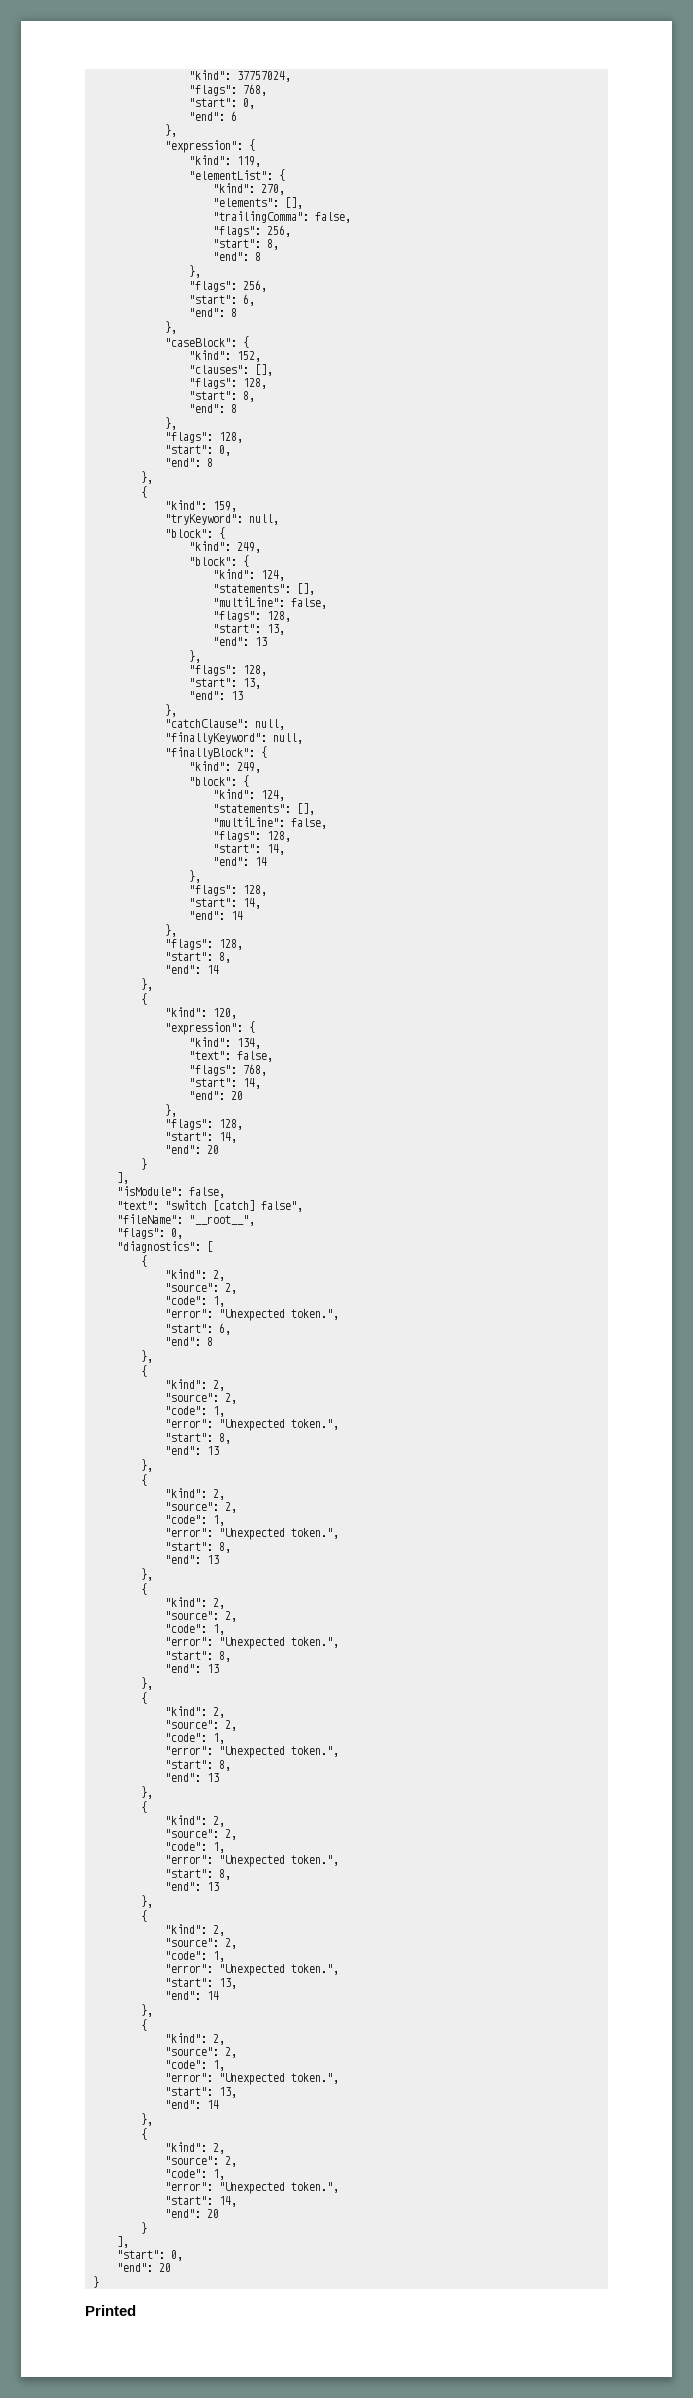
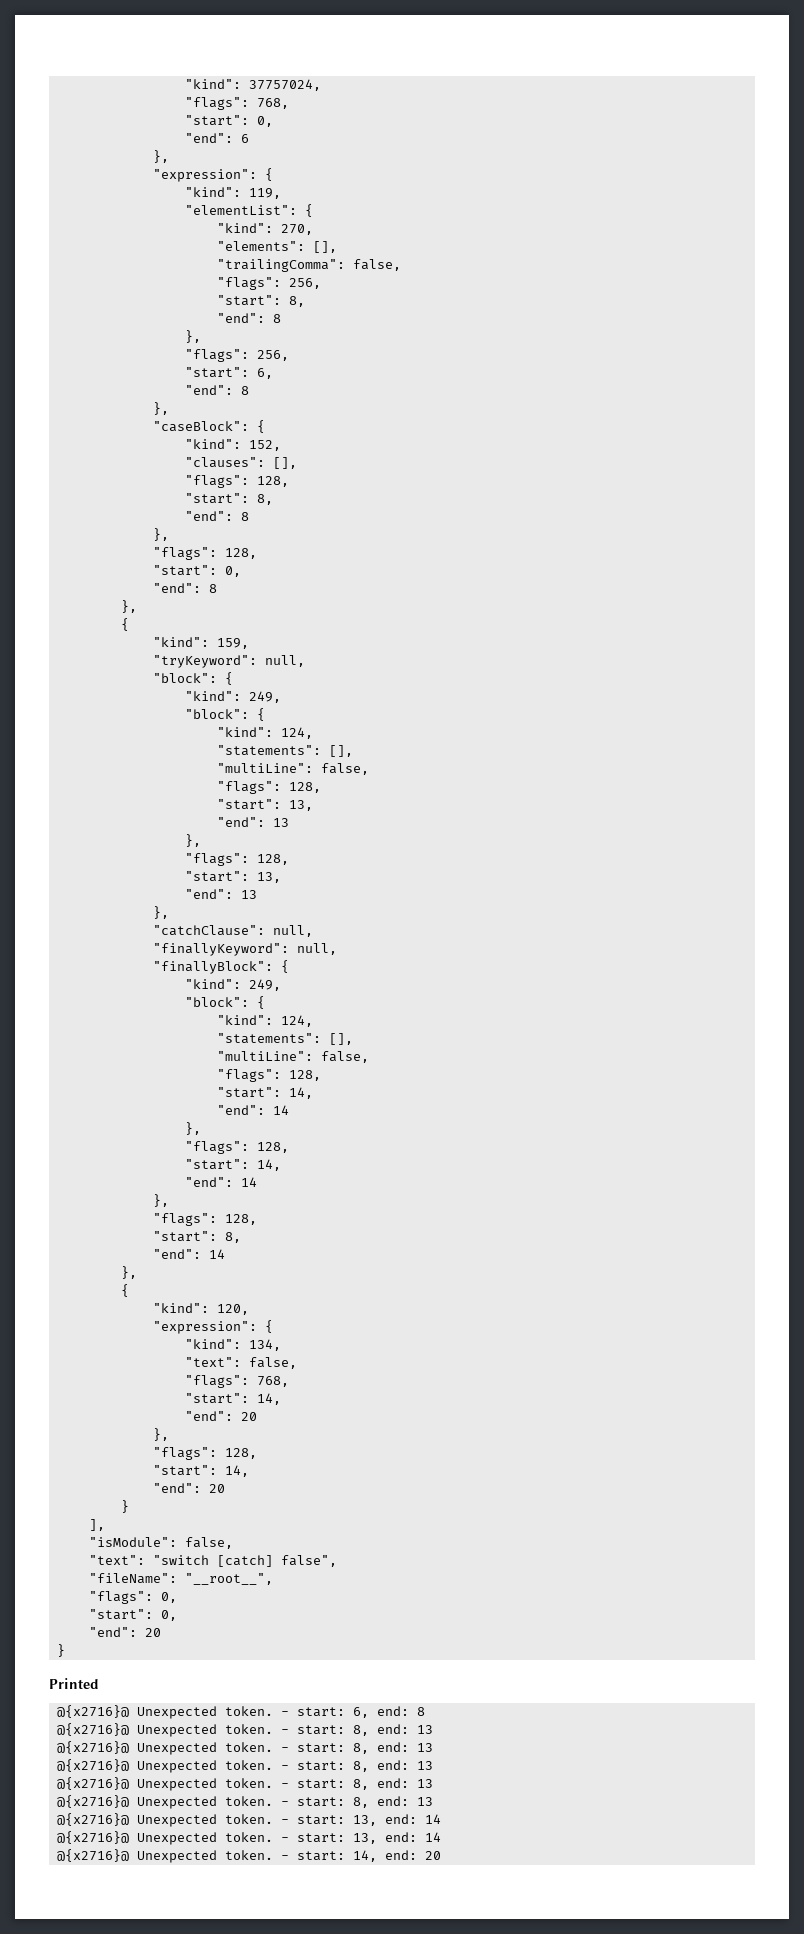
- "diagnostics": [
- {
- "kind": 2,
- "source": 2,
- "code": 1,
- "error": "Unexpected token.",
- "start": 6,
- "end": 8
- },
- {
- "kind": 2,
- "source": 2,
- "code": 1,
- "error": "Unexpected token.",
- "start": 8,
- "end": 13
- },
- {
- "kind": 2,
- "source": 2,
- "code": 1,
- "error": "Unexpected token.",
- "start": 8,
- "end": 13
- },
- {
- "kind": 2,
- "source": 2,
- "code": 1,
- "error": "Unexpected token.",
- "start": 8,
- "end": 13
- },
- {
- "kind": 2,
- "source": 2,
- "code": 1,
- "error": "Unexpected token.",
- "start": 8,
- "end": 13
- },
- {
- "kind": 2,
- "source": 2,
- "code": 1,
- "error": "Unexpected token.",
- "start": 8,
- "end": 13
- },
- {
- "kind": 2,
- "source": 2,
- "code": 1,
- "error": "Unexpected token.",
- "start": 13,
- "end": 14
- },
- {
- "kind": 2,
- "source": 2,
- "code": 1,
- "error": "Unexpected token.",
- "start": 13,
- "end": 14
- },
- {
- "kind": 2,
- "source": 2,
- "code": 1,
- "error": "Unexpected token.",
- "start": 14,
- "end": 20
- }
- ],
+ @{x2716}@ Unexpected token. - start: 6, end: 8
+ @{x2716}@ Unexpected token. - start: 8, end: 13
+ @{x2716}@ Unexpected token. - start: 8, end: 13
+ @{x2716}@ Unexpected token. - start: 8, end: 13
+ @{x2716}@ Unexpected token. - start: 8, end: 13
+ @{x2716}@ Unexpected token. - start: 8, end: 13
+ @{x2716}@ Unexpected token. - start: 13, end: 14
+ @{x2716}@ Unexpected token. - start: 13, end: 14
+ @{x2716}@ Unexpected token. - start: 14, end: 20

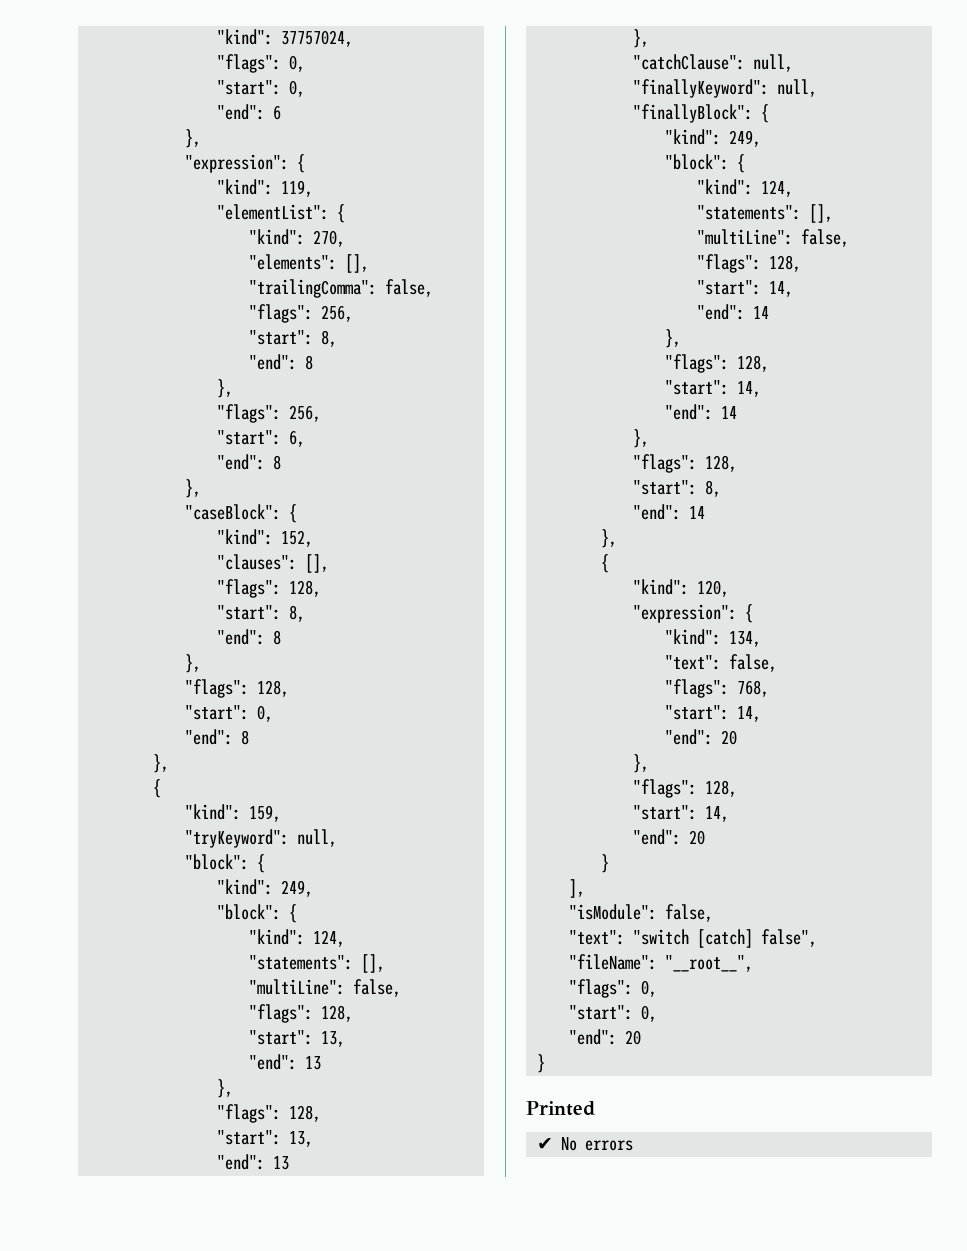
  "kind": 37757024,
- "flags": 768,
+ "flags": 0,
- @{x2716}@ Unexpected token. - start: 6, end: 8
- @{x2716}@ Unexpected token. - start: 8, end: 13
- @{x2716}@ Unexpected token. - start: 8, end: 13
- @{x2716}@ Unexpected token. - start: 8, end: 13
- @{x2716}@ Unexpected token. - start: 8, end: 13
- @{x2716}@ Unexpected token. - start: 8, end: 13
- @{x2716}@ Unexpected token. - start: 13, end: 14
- @{x2716}@ Unexpected token. - start: 13, end: 14
- @{x2716}@ Unexpected token. - start: 14, end: 20
+ ✔ No errors

